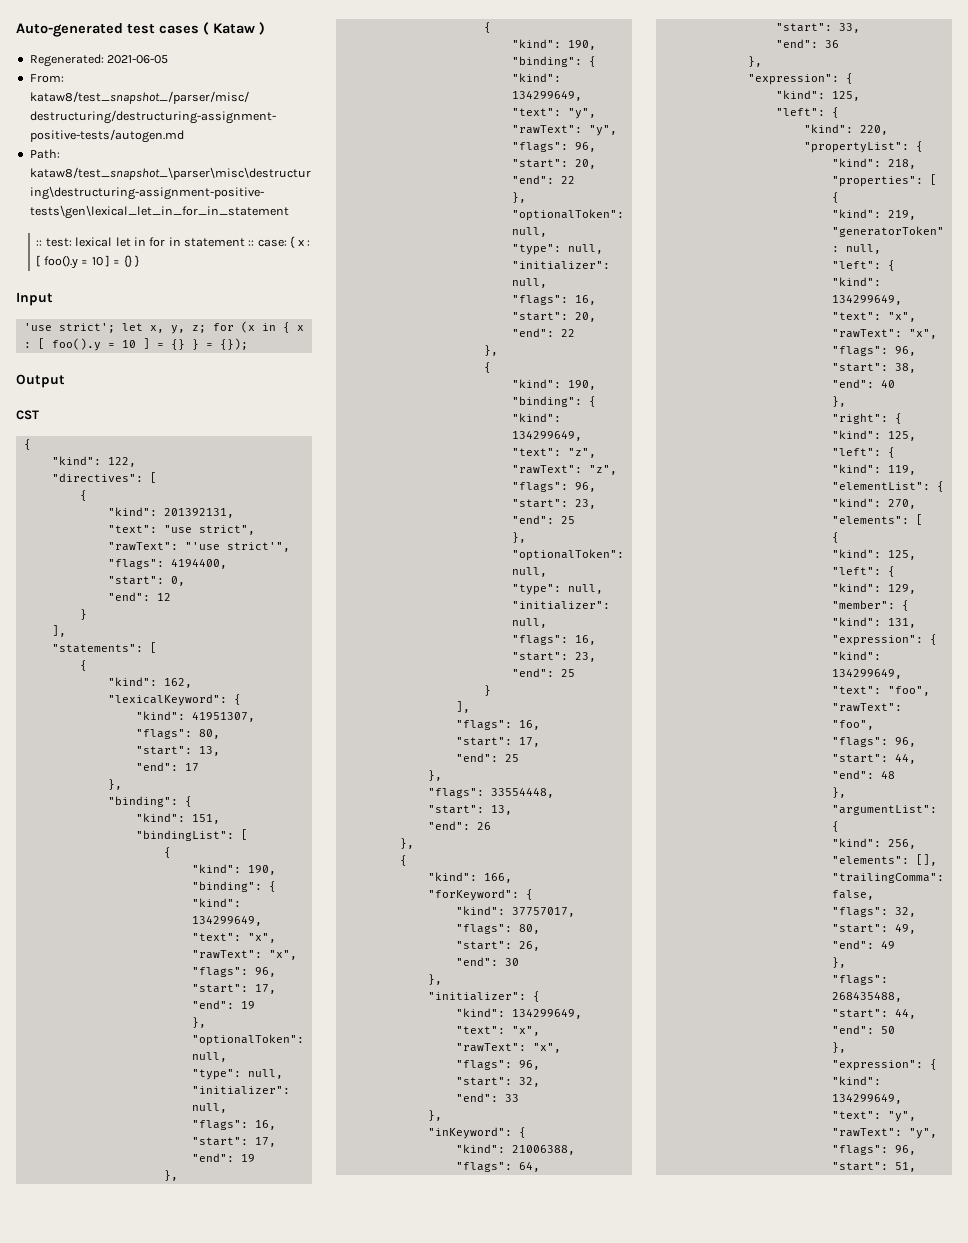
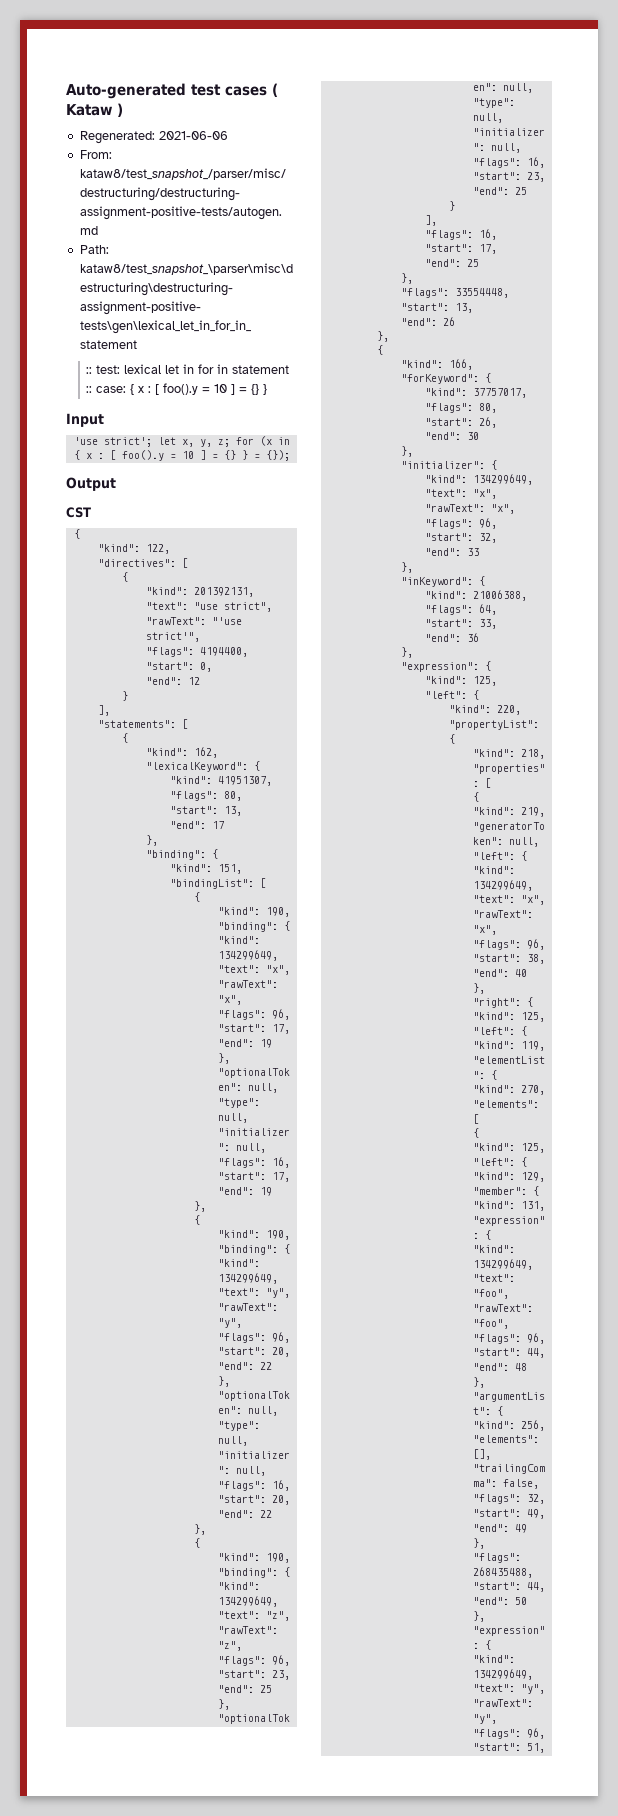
- Regenerated: 2021-06-05
+ Regenerated: 2021-06-06

